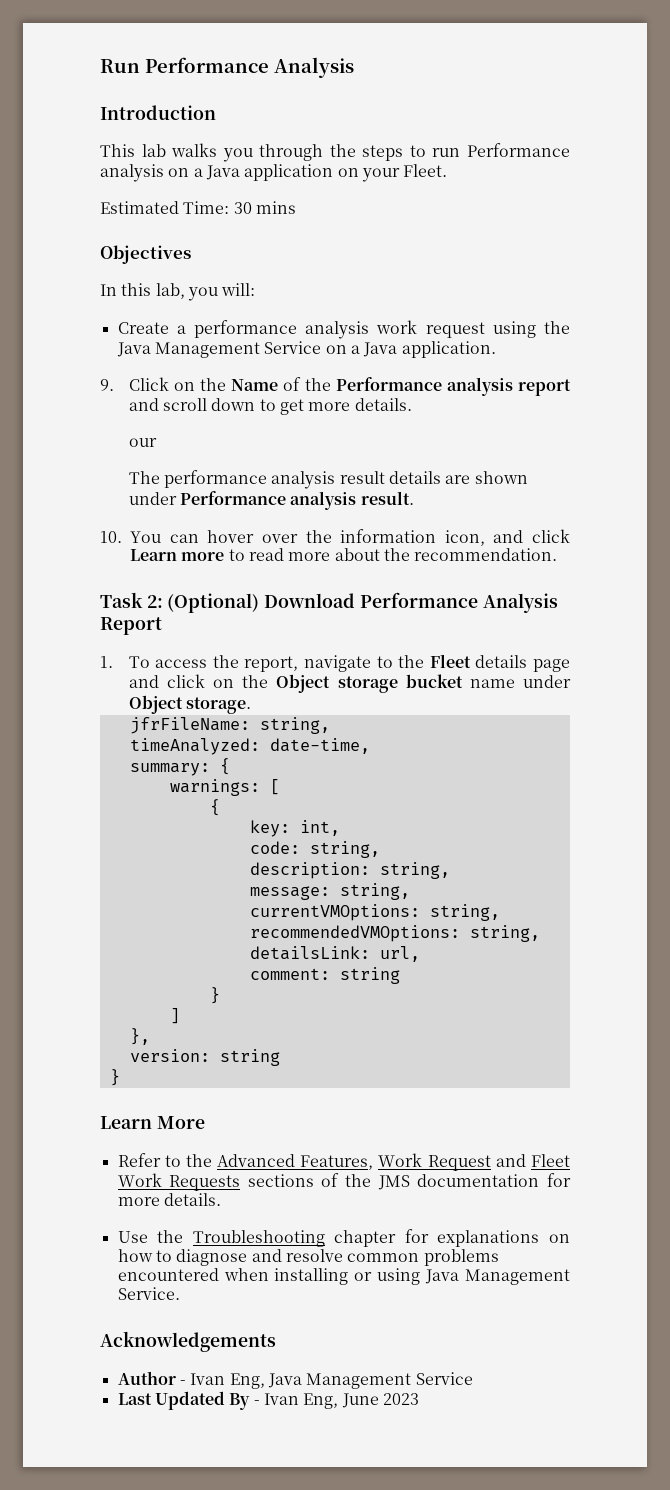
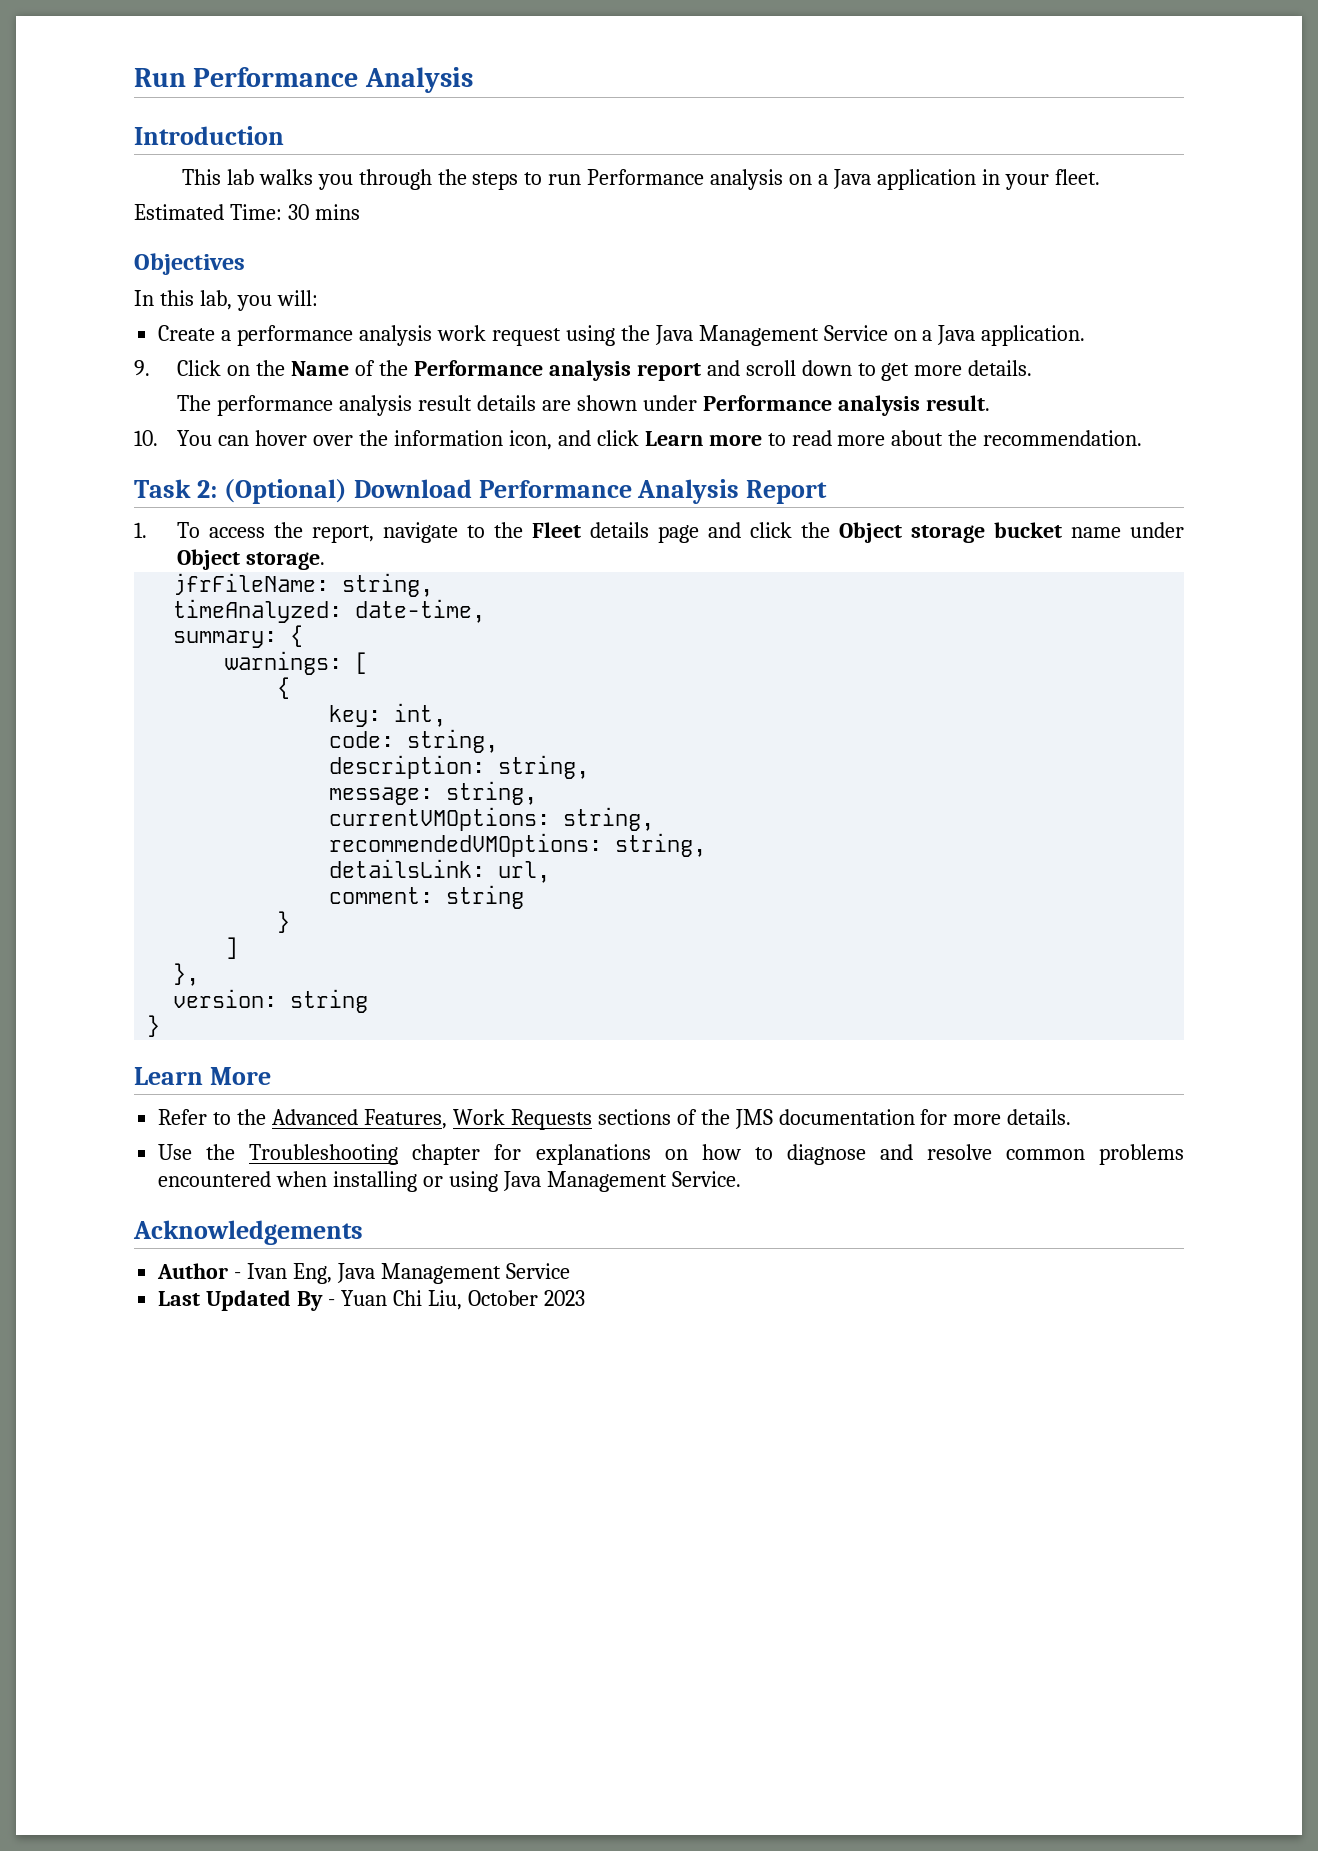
- This lab walks you through the steps to run Performance analysis on a Java application on your Fleet.
+ This lab walks you through the steps to run Performance analysis on a Java application in your fleet.
- our
- 1. To access the report, navigate to the Fleet details page and click on the Object storage bucket name under Object storage.
+ 1. To access the report, navigate to the Fleet details page and click the Object storage bucket name under Object storage.
- Refer to the Advanced Features, Work Request and Fleet Work Requests sections of the JMS documentation for more details.
+ Refer to the Advanced Features, Work Requests sections of the JMS documentation for more details.
- Last Updated By - Ivan Eng, June 2023
+ Last Updated By - Yuan Chi Liu, October 2023

